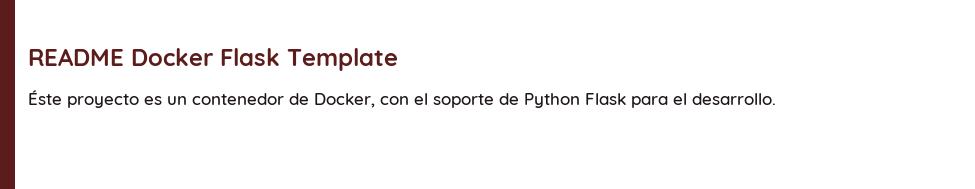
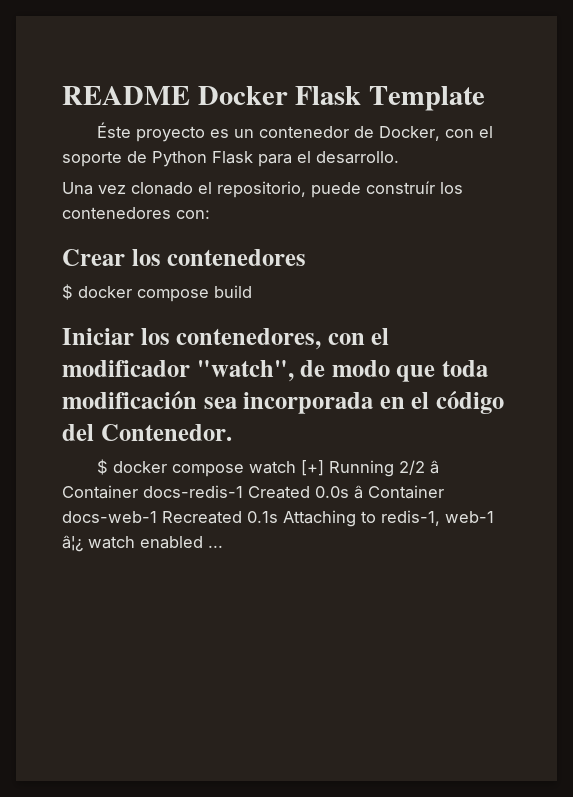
+ Una vez clonado el repositorio, puede construír los contenedores con:
+ Crear los contenedores
+ $ docker compose build
+ Iniciar los contenedores, con el modificador "watch", de modo que toda modificación sea incorporada en el código del Contenedor.
+ $ docker compose watch [+] Running 2/2 â Container docs-redis-1 Created 0.0s â Container docs-web-1 Recreated 0.1s Attaching to redis-1, web-1 â¦¿ watch enabled ...

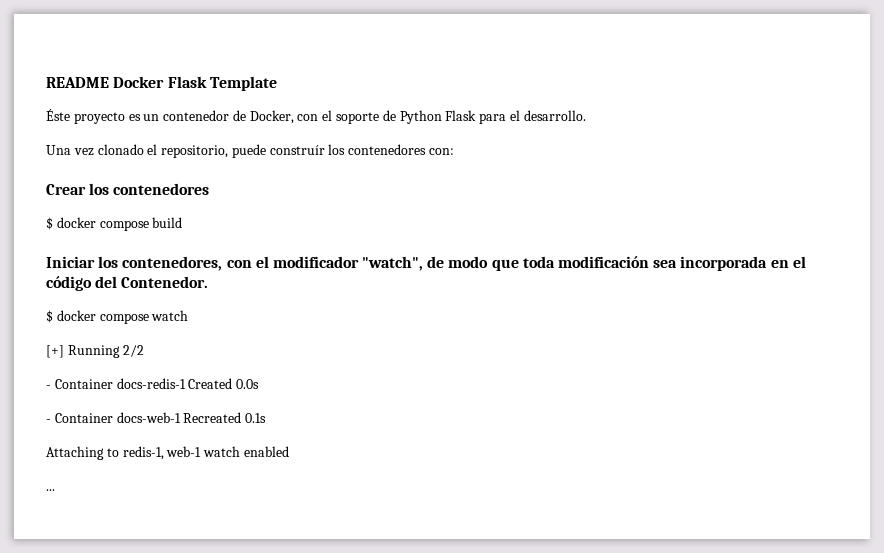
- $ docker compose watch [+] Running 2/2 â Container docs-redis-1 Created 0.0s â Container docs-web-1 Recreated 0.1s Attaching to redis-1, web-1 â¦¿ watch enabled ...
+ $ docker compose watch
+ [+] Running 2/2
+ - Container docs-redis-1 Created 0.0s
+ - Container docs-web-1 Recreated 0.1s
+ Attaching to redis-1, web-1 watch enabled
+ ...

